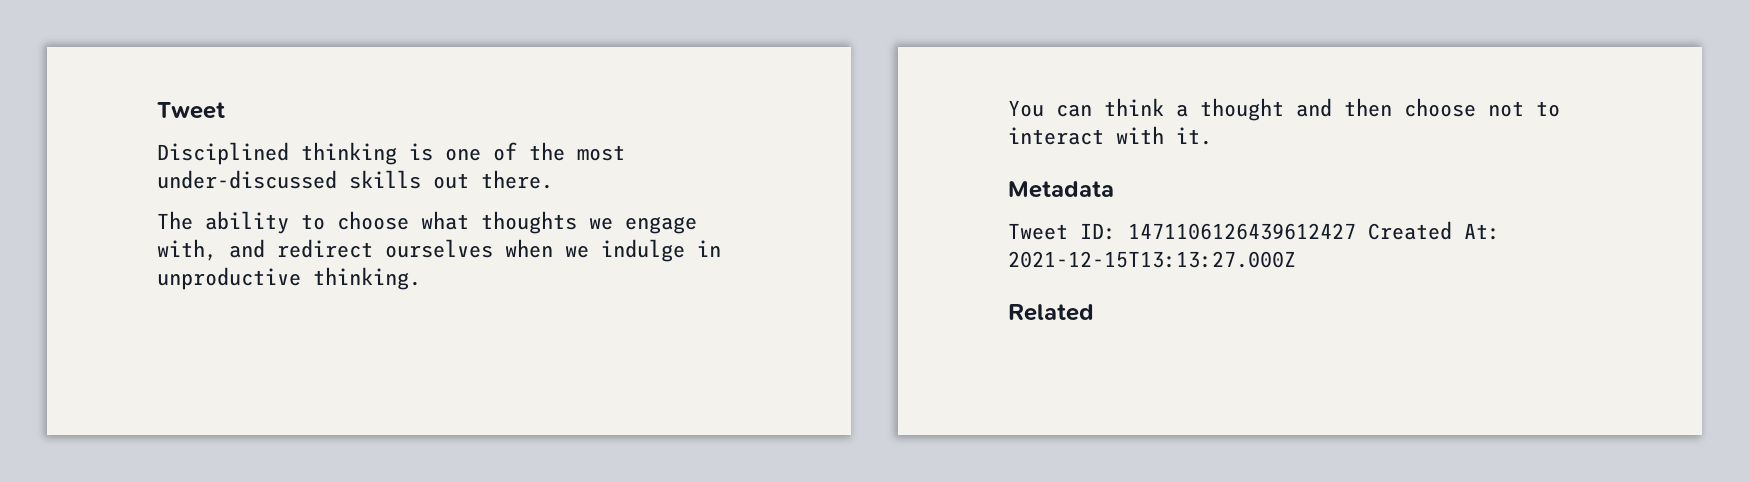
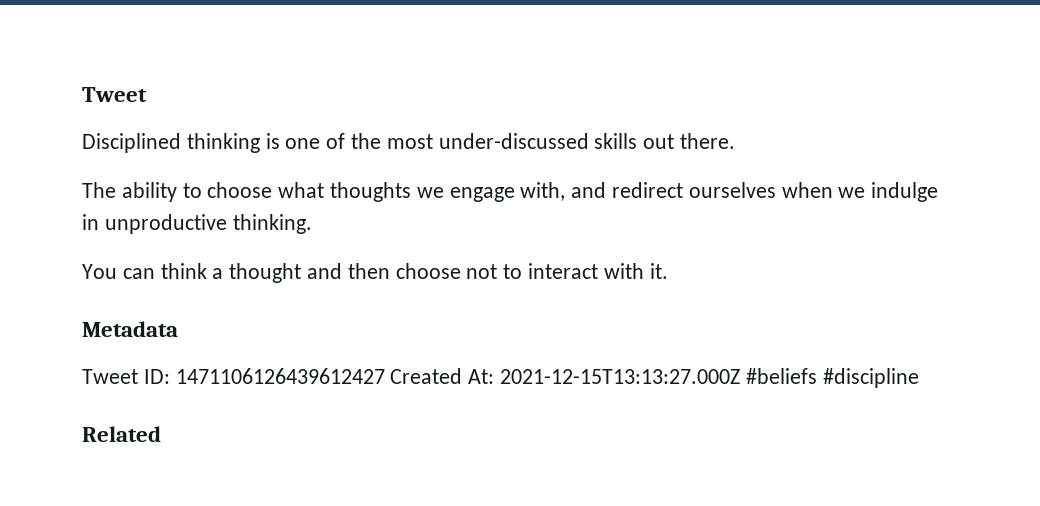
- Tweet ID: 1471106126439612427 Created At: 2021-12-15T13:13:27.000Z
+ Tweet ID: 1471106126439612427 Created At: 2021-12-15T13:13:27.000Z #beliefs #discipline

